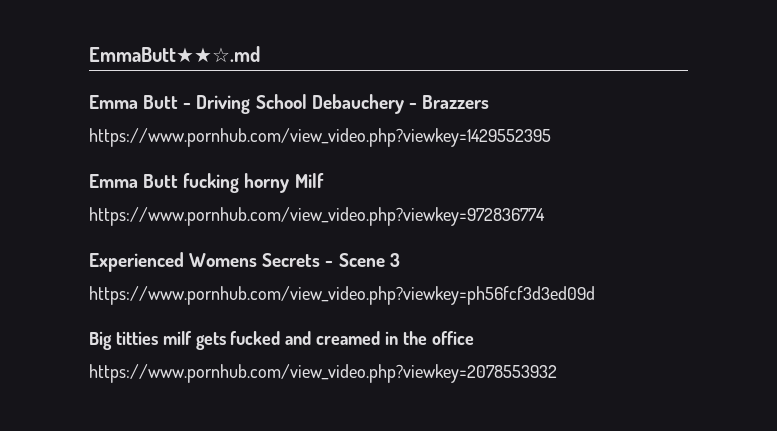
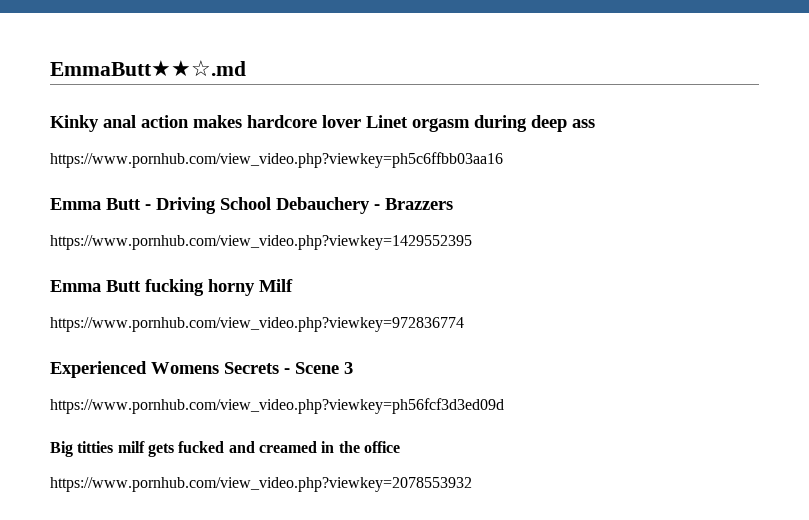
+ Kinky anal action makes hardcore lover Linet orgasm during deep ass
+ https://www.pornhub.com/view_video.php?viewkey=ph5c6ffbb03aa16

